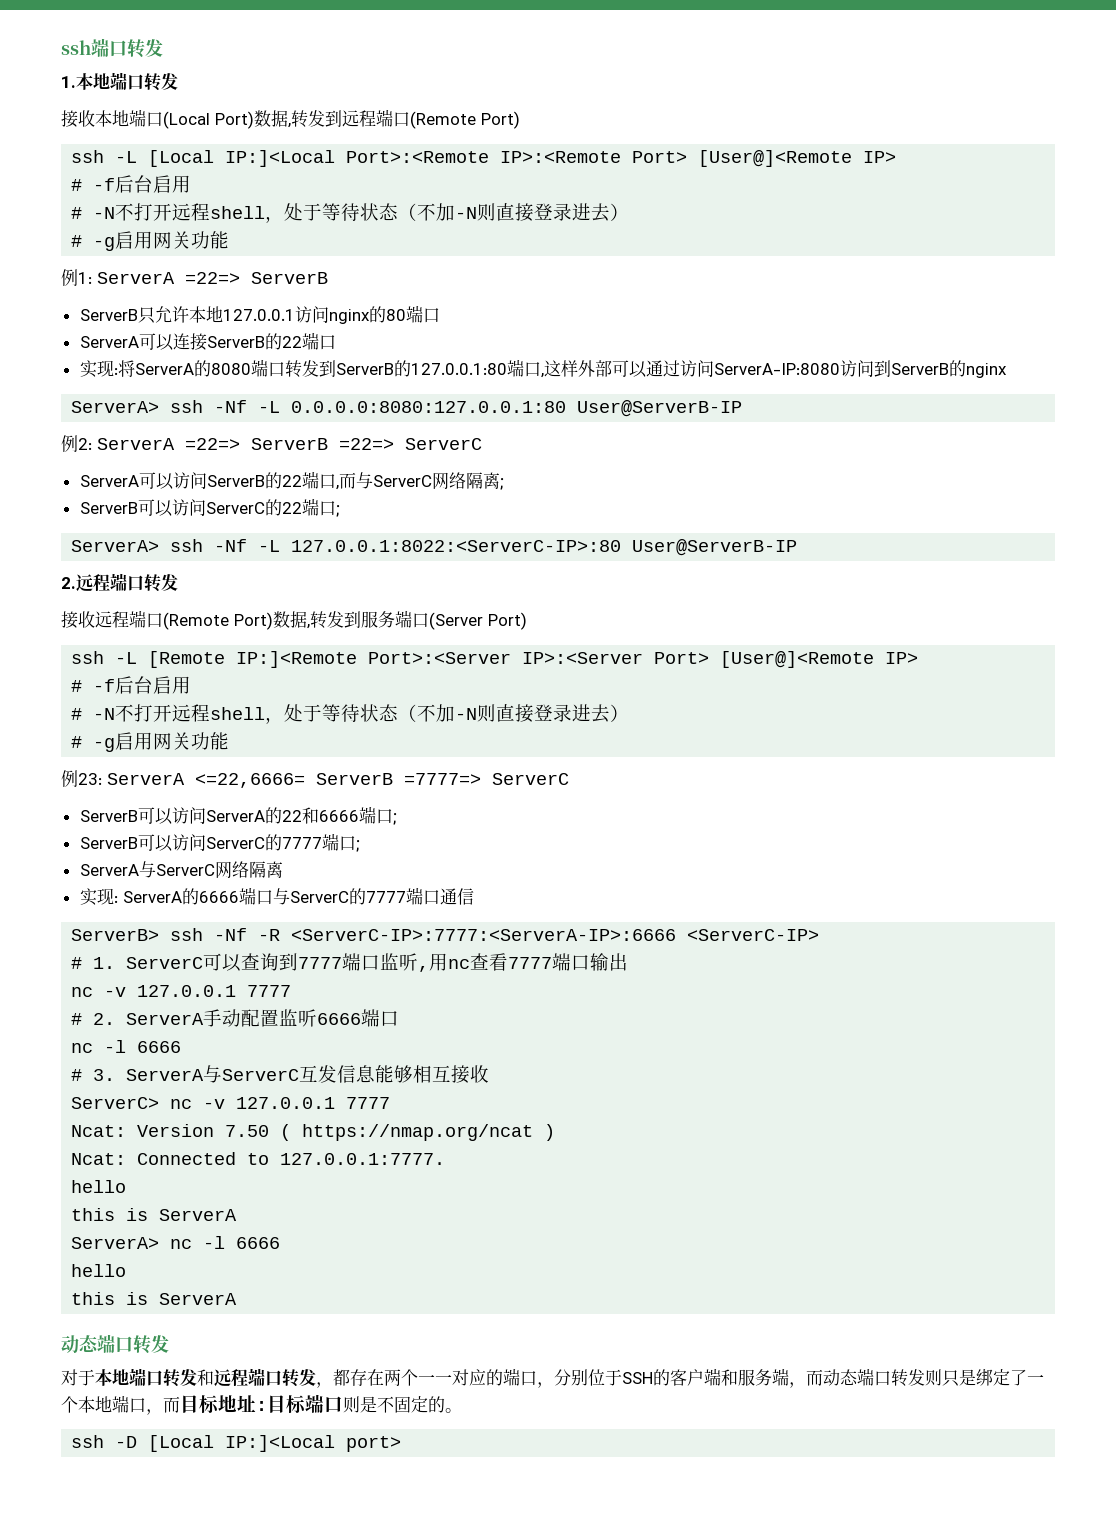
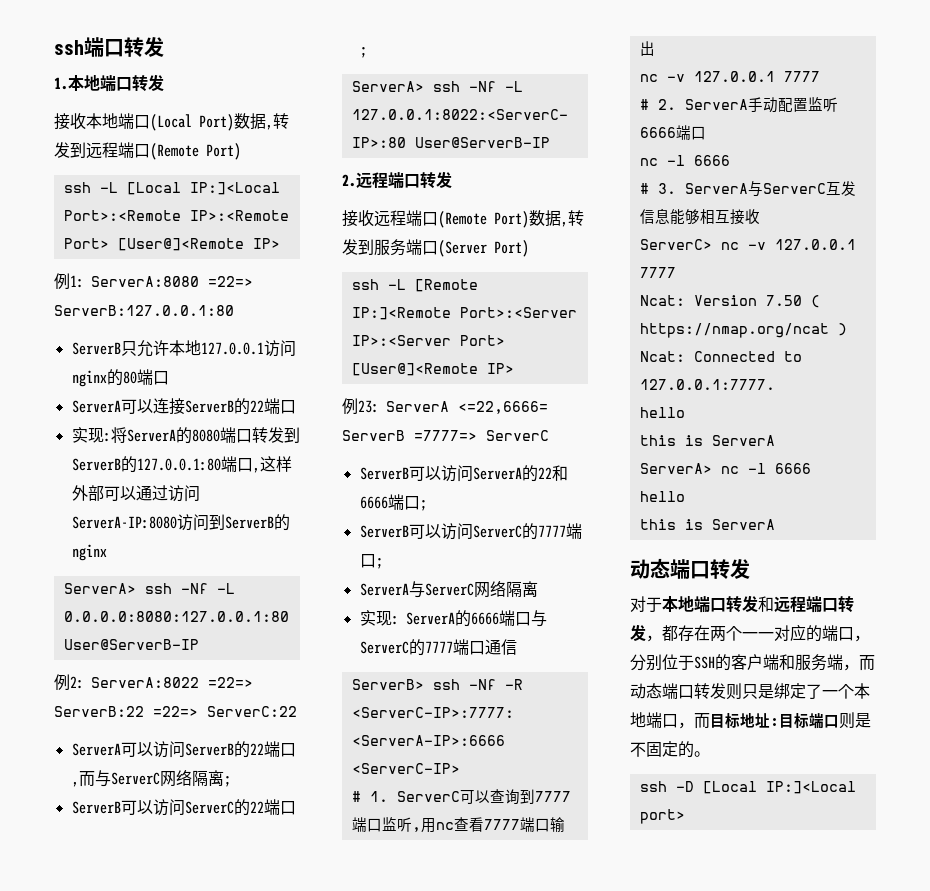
  ssh -L [Local IP:]<Local Port>:<Remote IP>:<Remote Port> [User@]<Remote IP>
- # -f后台启用
- # -N不打开远程shell，处于等待状态（不加-N则直接登录进去）
- # -g启用网关功能
- 例1: ServerA =22=> ServerB
+ 例1: ServerA:8080 =22=> ServerB:127.0.0.1:80
- 例2: ServerA =22=> ServerB =22=> ServerC
+ 例2: ServerA:8022 =22=> ServerB:22 =22=> ServerC:22
  ssh -L [Remote IP:]<Remote Port>:<Server IP>:<Server Port> [User@]<Remote IP>
- # -f后台启用
- # -N不打开远程shell，处于等待状态（不加-N则直接登录进去）
- # -g启用网关功能

